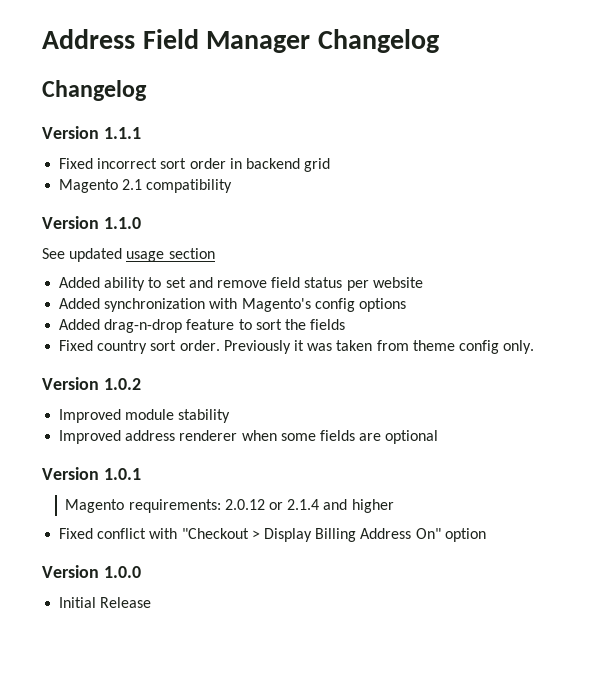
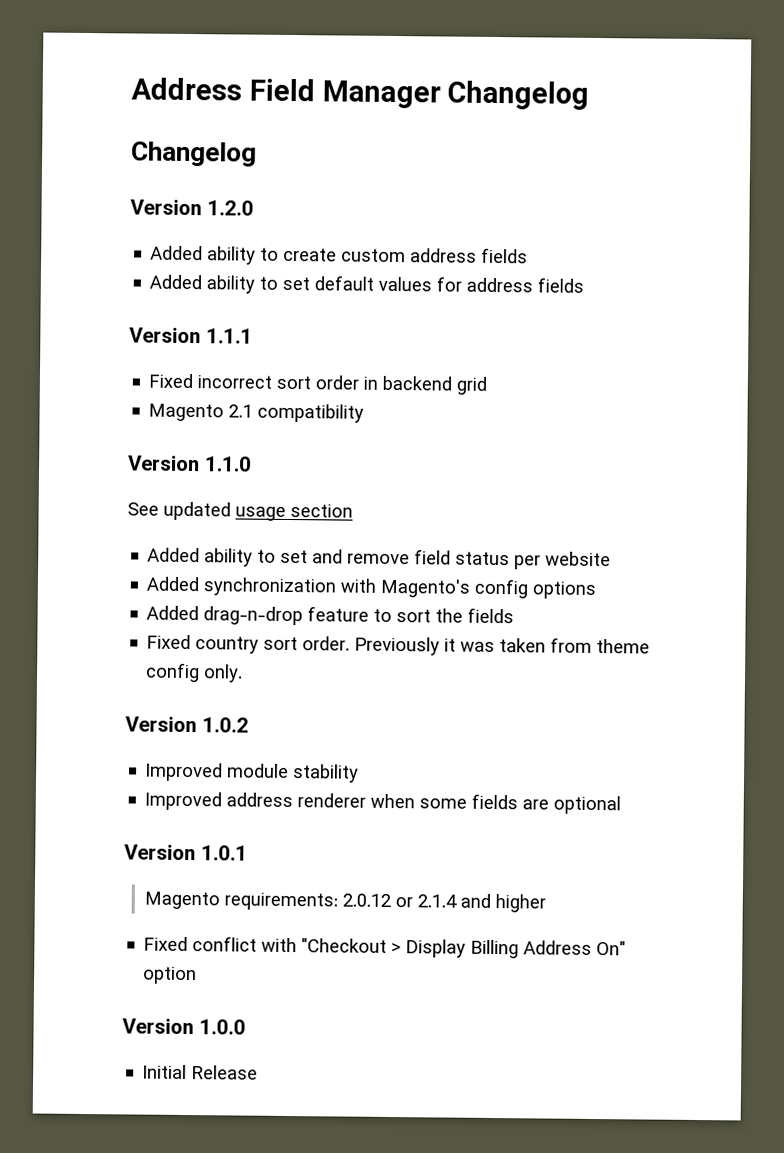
+ Version 1.2.0
+ Added ability to create custom address fields
+ Added ability to set default values for address fields

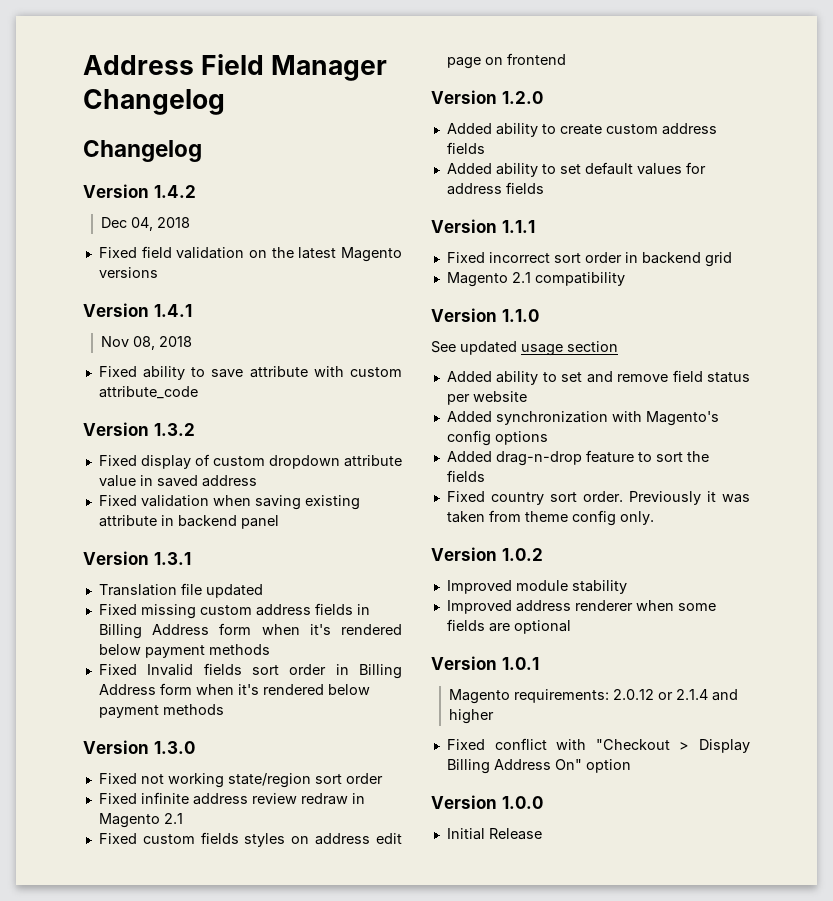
+ Version 1.4.2
+ Dec 04, 2018
+ Fixed field validation on the latest Magento versions
+ Version 1.4.1
+ Nov 08, 2018
+ Fixed ability to save attribute with custom attribute_code
+ Version 1.3.2
+ Fixed display of custom dropdown attribute value in saved address
+ Fixed validation when saving existing attribute in backend panel
+ Version 1.3.1
+ Translation file updated
+ Fixed missing custom address fields in Billing Address form when it's rendered below payment methods
+ Fixed Invalid fields sort order in Billing Address form when it's rendered below payment methods
+ Version 1.3.0
+ Fixed not working state/region sort order
+ Fixed infinite address review redraw in Magento 2.1
+ Fixed custom fields styles on address edit page on frontend

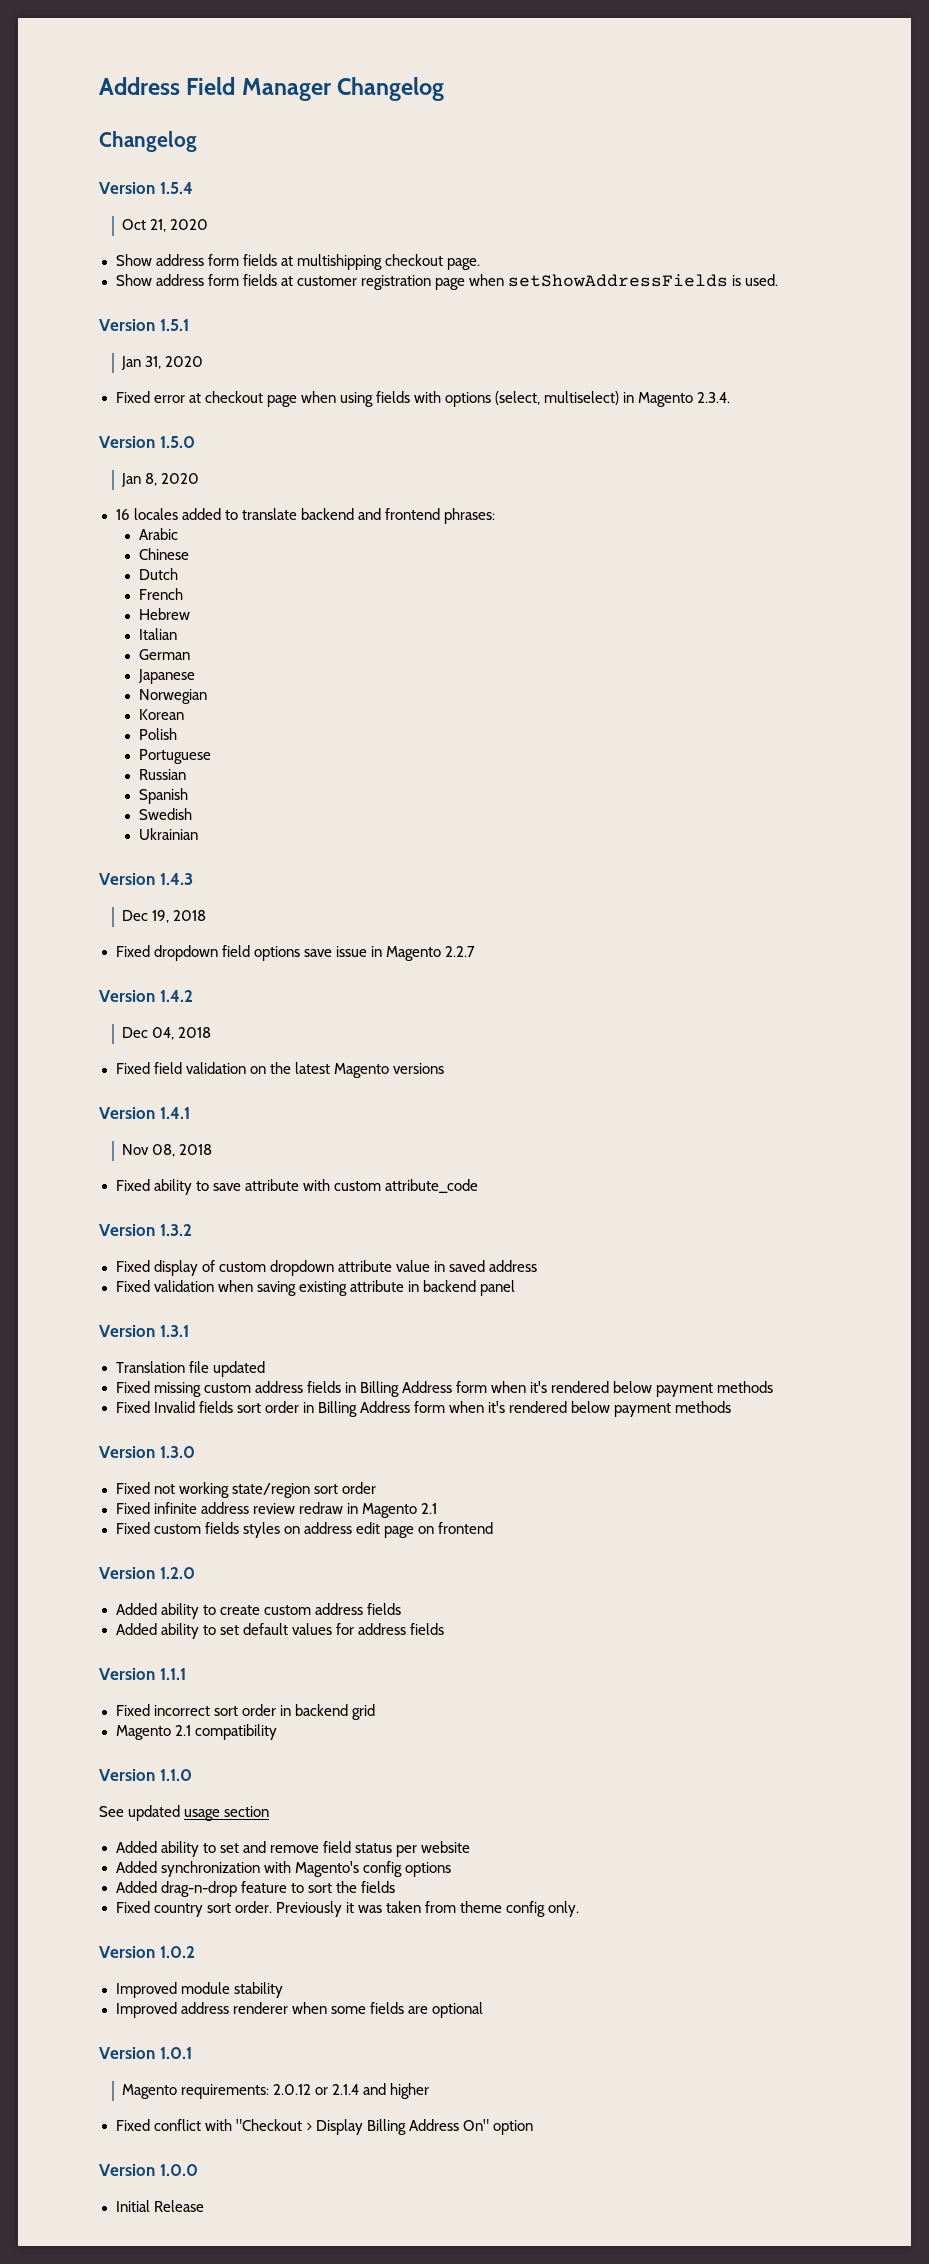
+ Version 1.5.4
+ Oct 21, 2020
+ Show address form fields at multishipping checkout page.
+ Show address form fields at customer registration page when setShowAddressFields is used.
+ Version 1.5.1
+ Jan 31, 2020
+ Fixed error at checkout page when using fields with options (select, multiselect) in Magento 2.3.4.
+ Version 1.5.0
+ Jan 8, 2020
+ 16 locales added to translate backend and frontend phrases:
+ Arabic
+ Chinese
+ Dutch
+ French
+ Hebrew
+ Italian
+ German
+ Japanese
+ Norwegian
+ Korean
+ Polish
+ Portuguese
+ Russian
+ Spanish
+ Swedish
+ Ukrainian
+ Version 1.4.3
+ Dec 19, 2018
+ Fixed dropdown field options save issue in Magento 2.2.7

